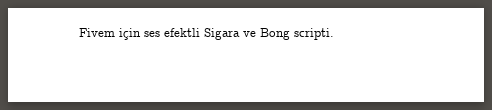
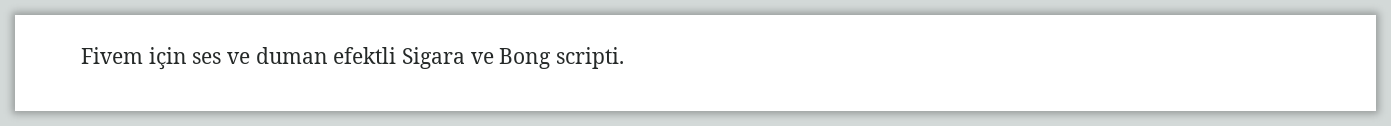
- Fivem için ses efektli Sigara ve Bong scripti.
+ Fivem için ses ve duman efektli Sigara ve Bong scripti.

